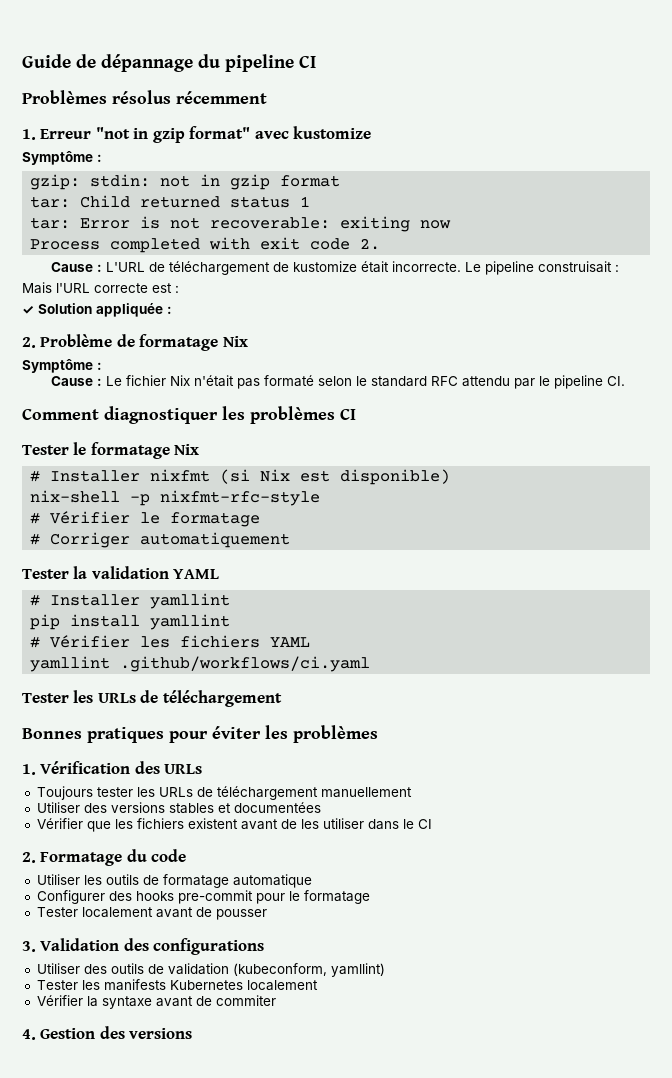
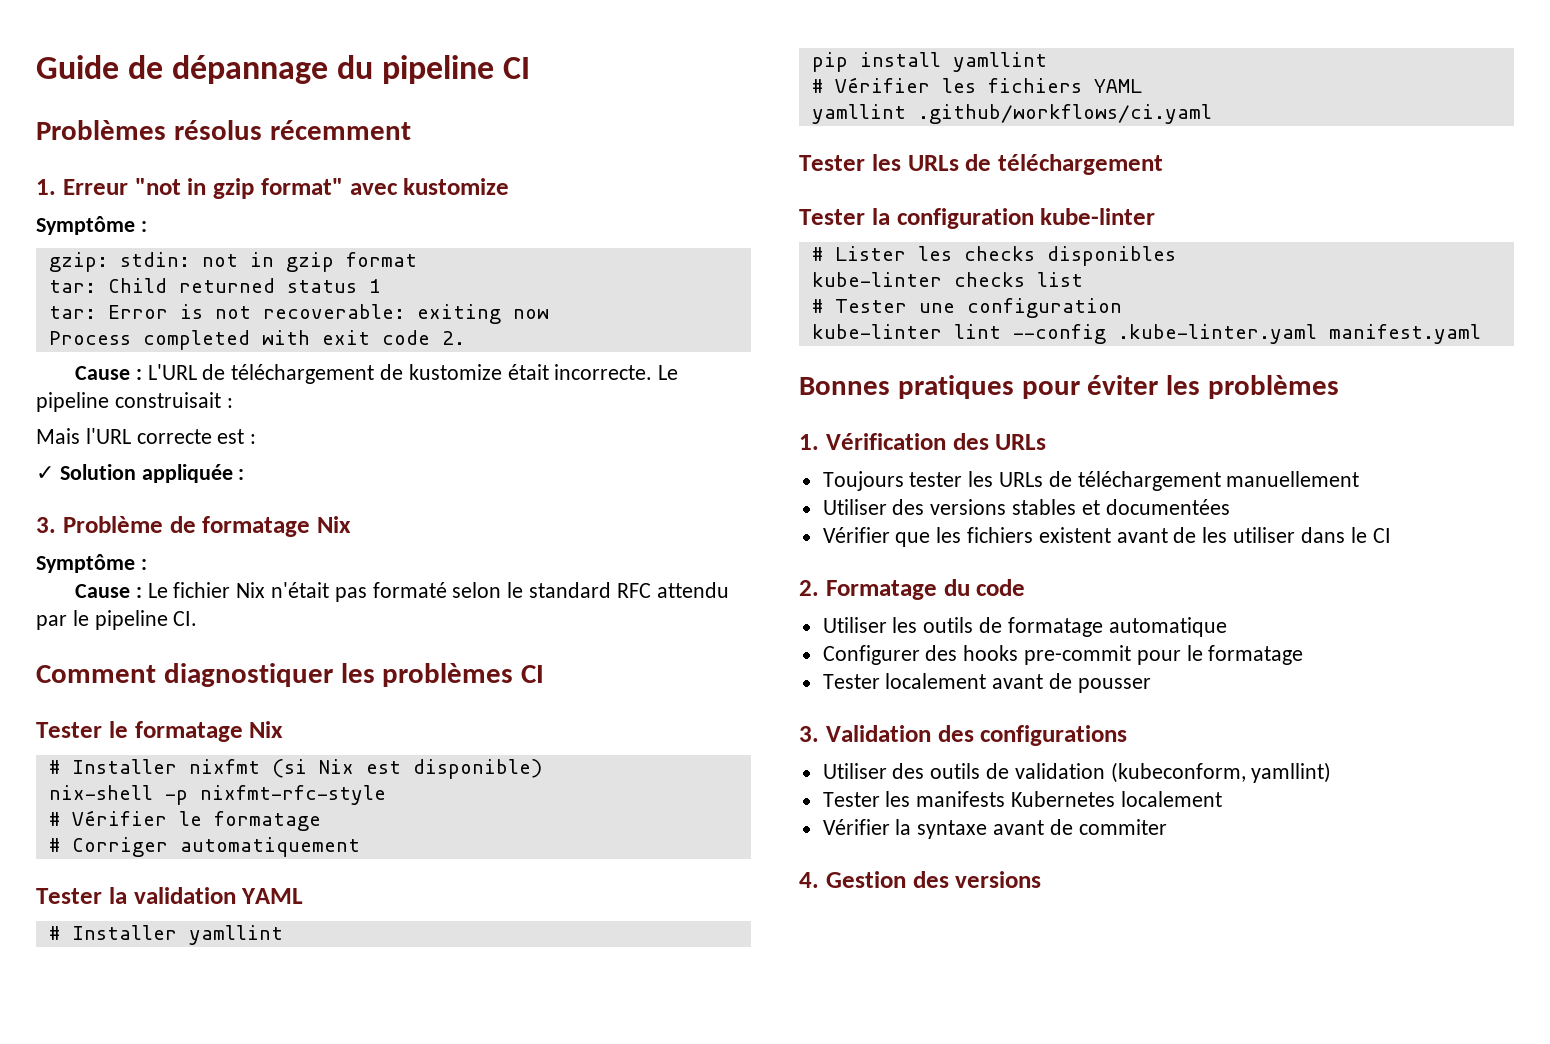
- 2. Problème de formatage Nix
+ 3. Problème de formatage Nix
+ Tester la configuration kube-linter
+ # Lister les checks disponibles
+ kube-linter checks list
+ # Tester une configuration
+ kube-linter lint --config .kube-linter.yaml manifest.yaml

